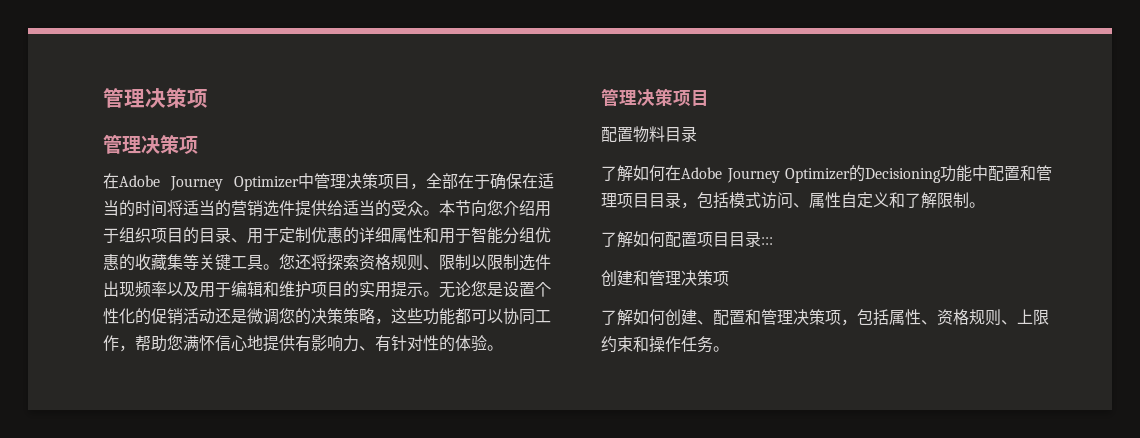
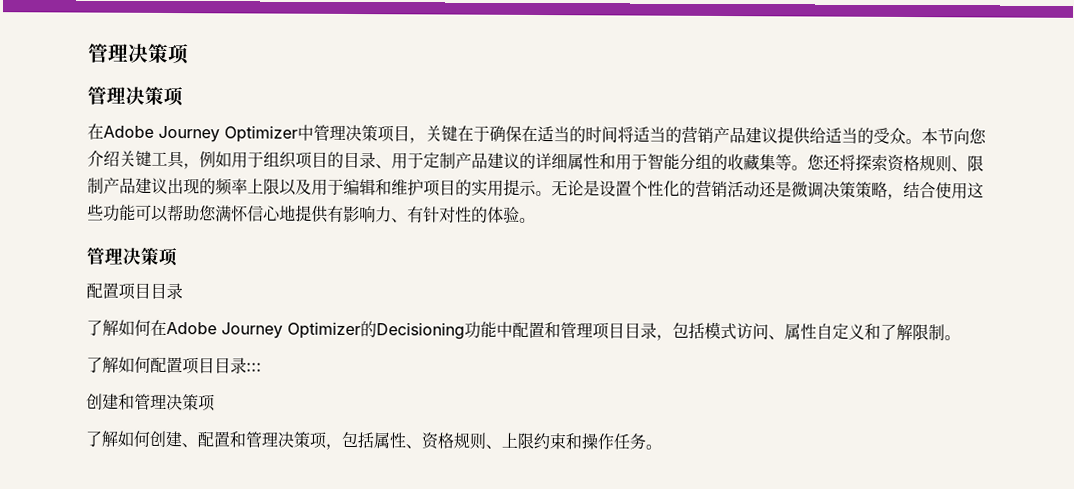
- 在Adobe Journey Optimizer中管理决策项目，全部在于确保在适当的时间将适当的营销选件提供给适当的受众。
+ 在Adobe Journey Optimizer中管理决策项目，关键在于确保在适当的时间将适当的营销产品建议提供给适当的受众。
- 本节向您介绍用于组织项目的目录、用于定制优惠的详细属性和用于智能分组优惠的收藏集等关键工具。
+ 本节向您介绍关键工具，例如用于组织项目的目录、用于定制产品建议的详细属性和用于智能分组的收藏集等。
- 您还将探索资格规则、限制以限制选件出现频率以及用于编辑和维护项目的实用提示。
+ 您还将探索资格规则、限制产品建议出现的频率上限以及用于编辑和维护项目的实用提示。
- 无论您是设置个性化的促销活动还是微调您的决策策略，这些功能都可以协同工作，帮助您满怀信心地提供有影响力、有针对性的体验。
- 管理决策项目
- 配置物料目录
+ 无论是设置个性化的营销活动还是微调决策策略，结合使用这些功能可以帮助您满怀信心地提供有影响力、有针对性的体验。
+ 管理决策项
+ 配置项目目录

